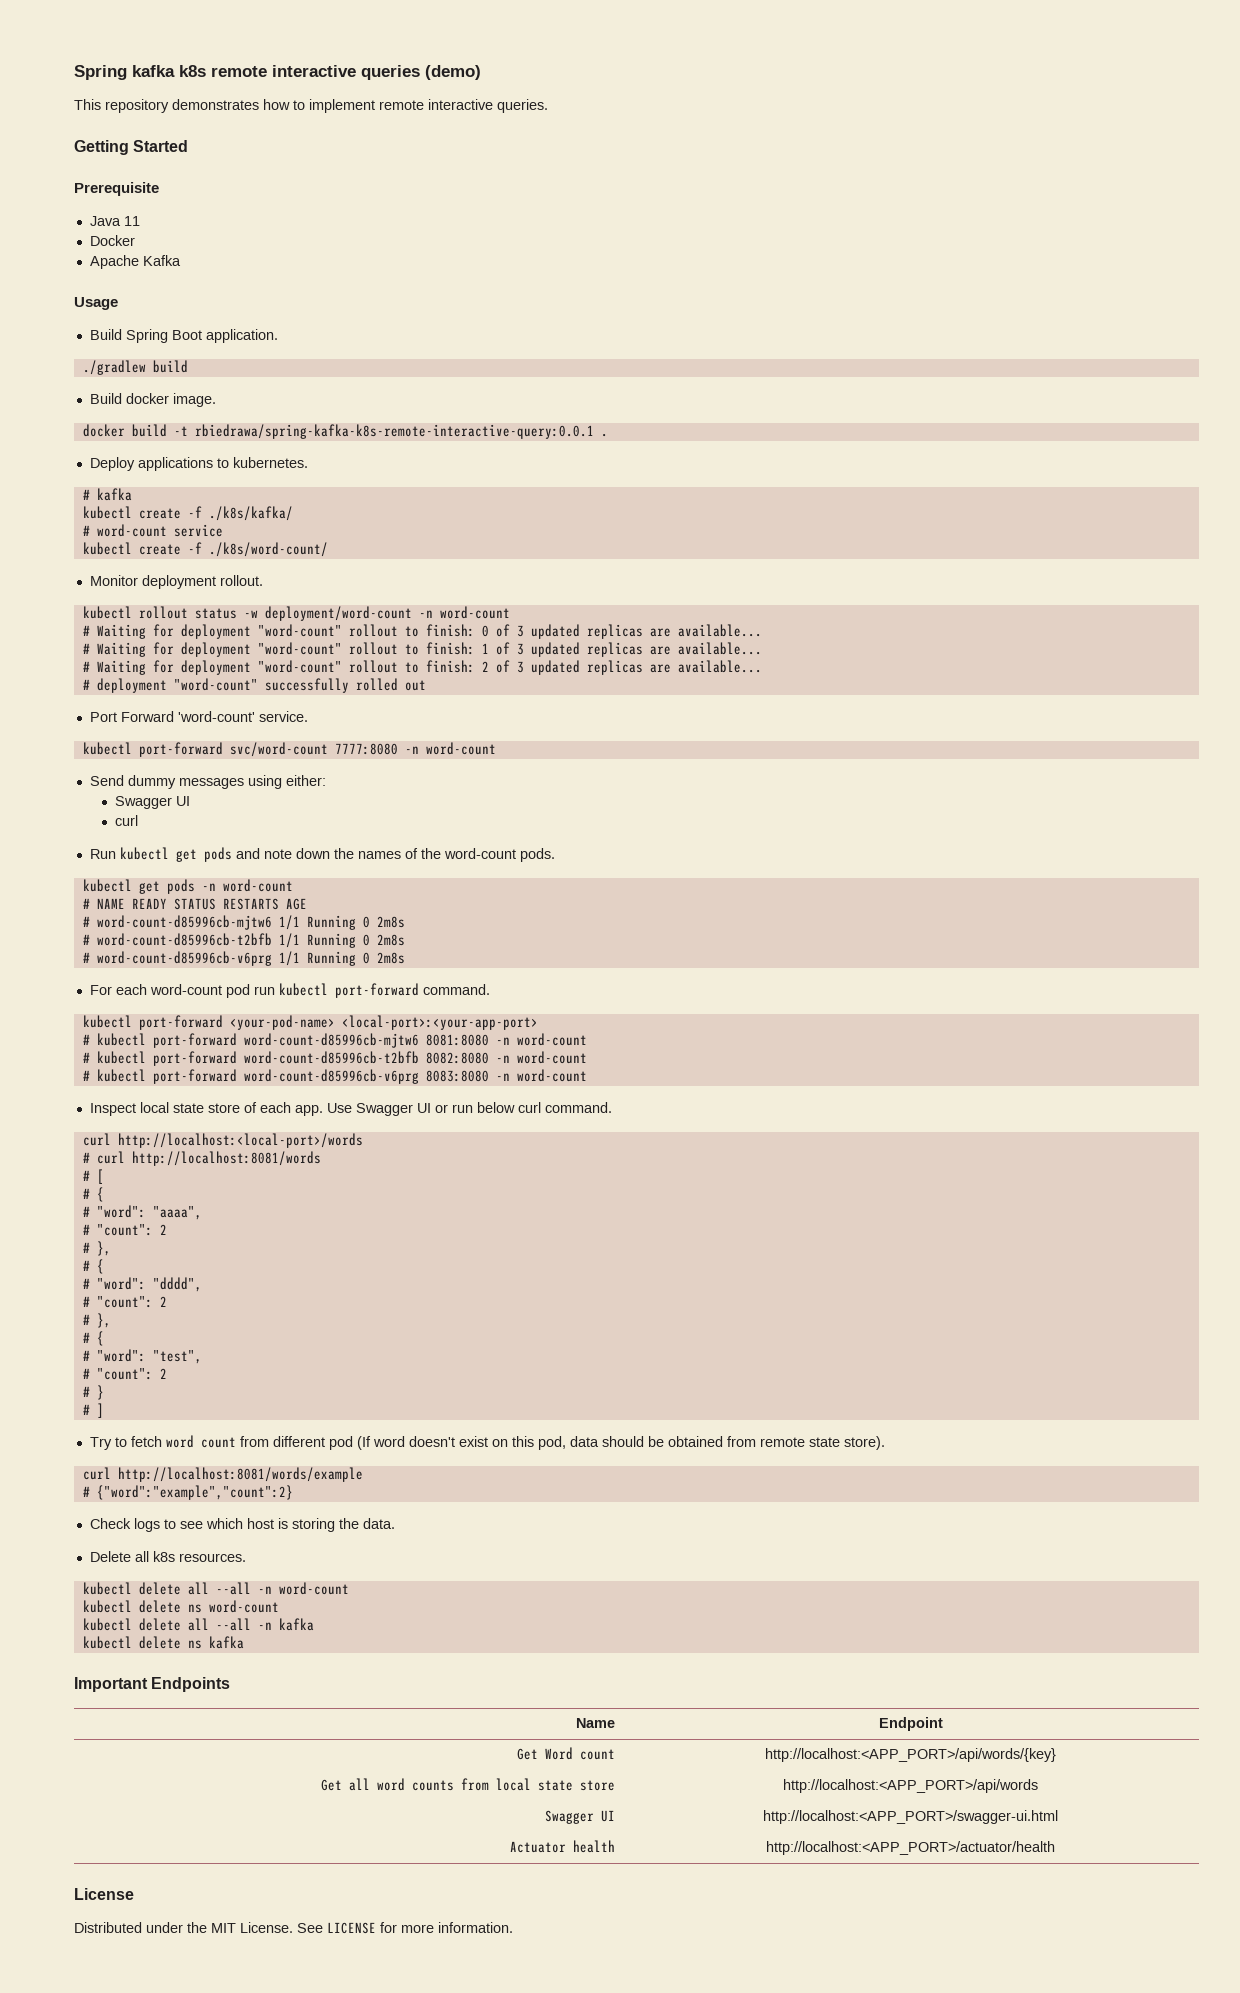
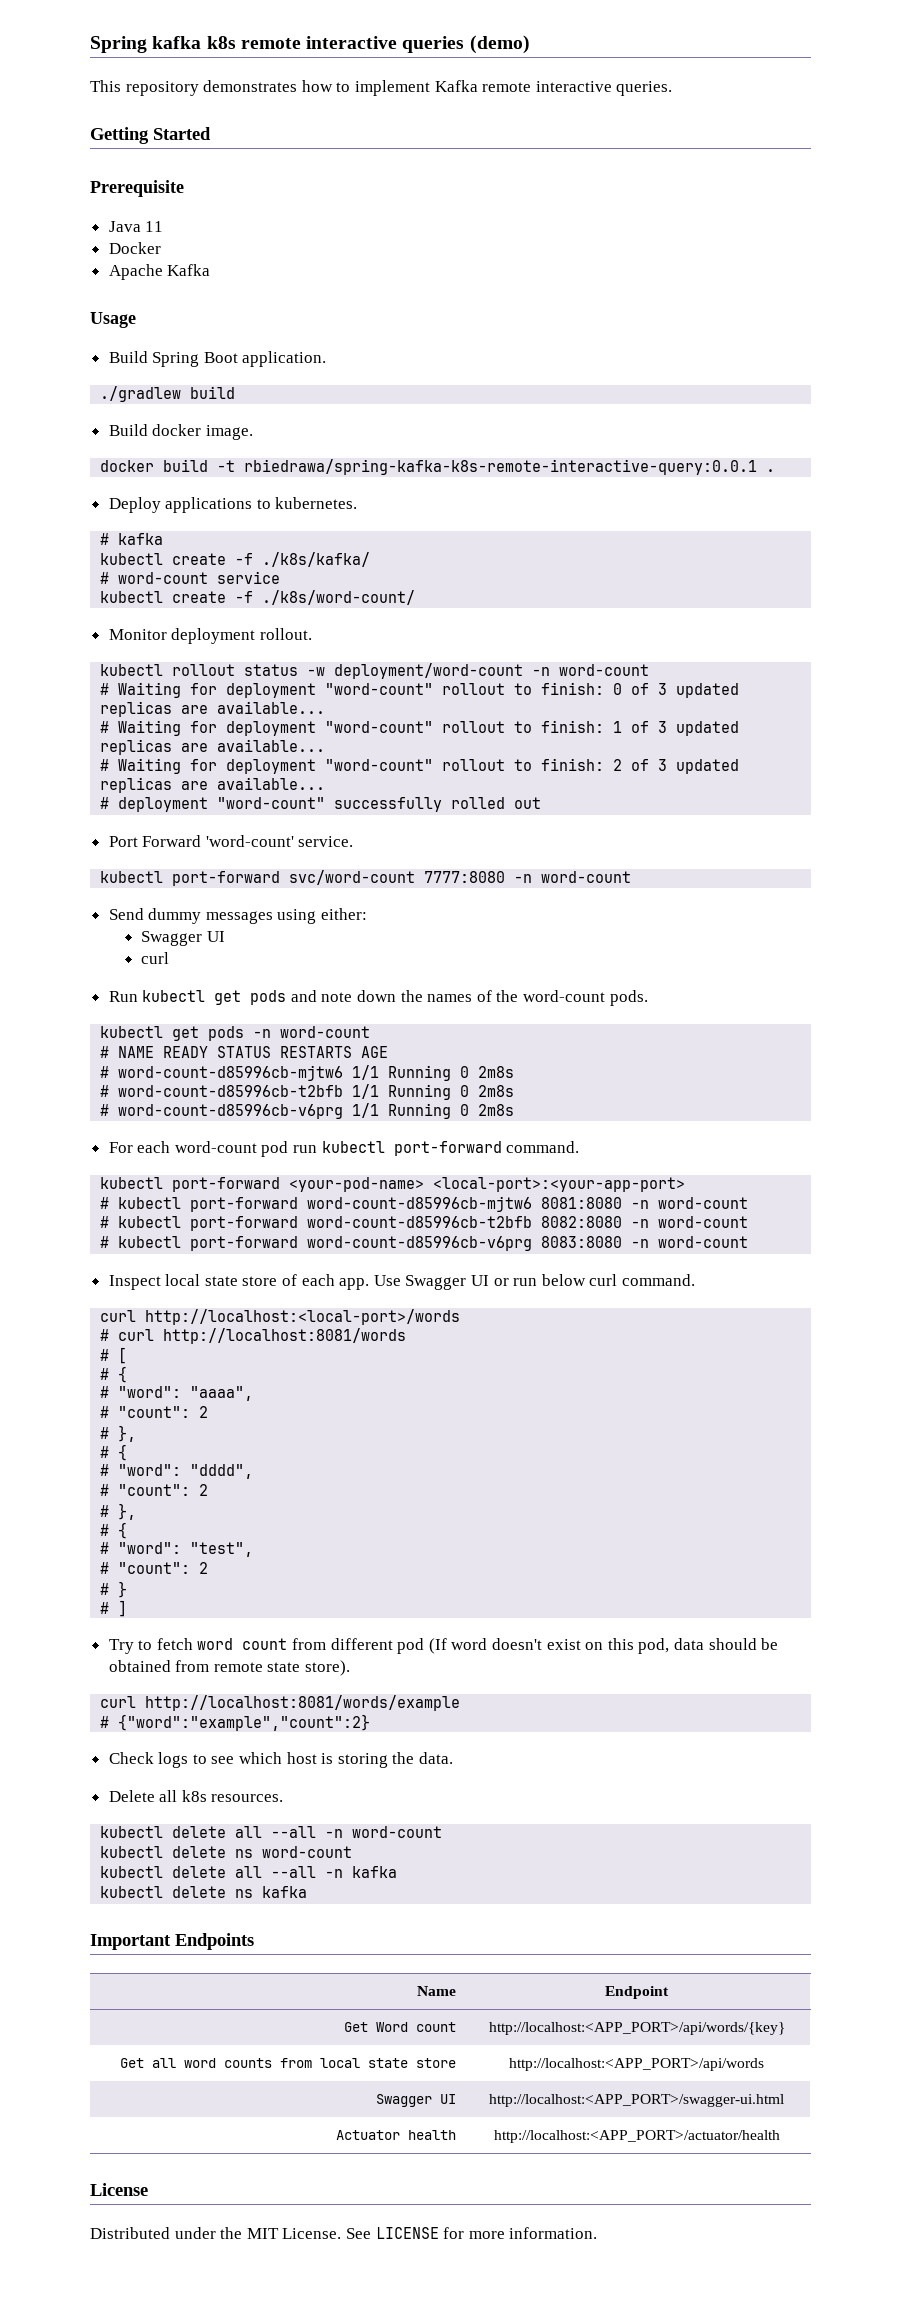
- This repository demonstrates how to implement remote interactive queries.
+ This repository demonstrates how to implement Kafka remote interactive queries.

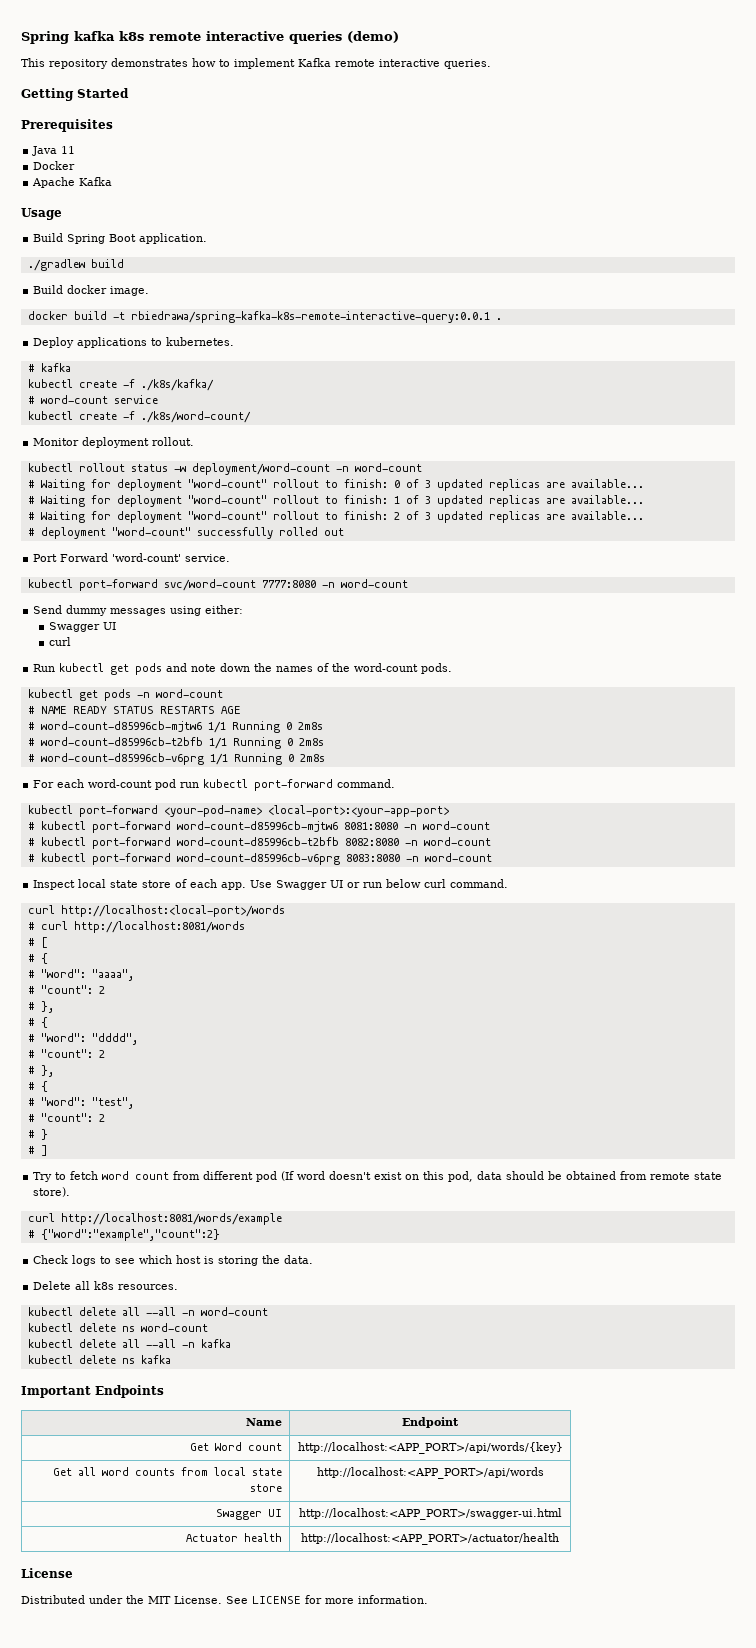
- Prerequisite
+ Prerequisites

